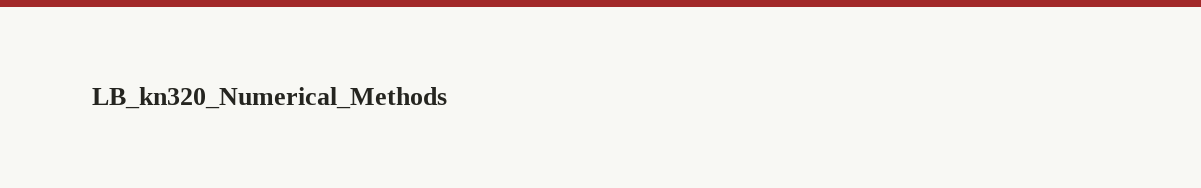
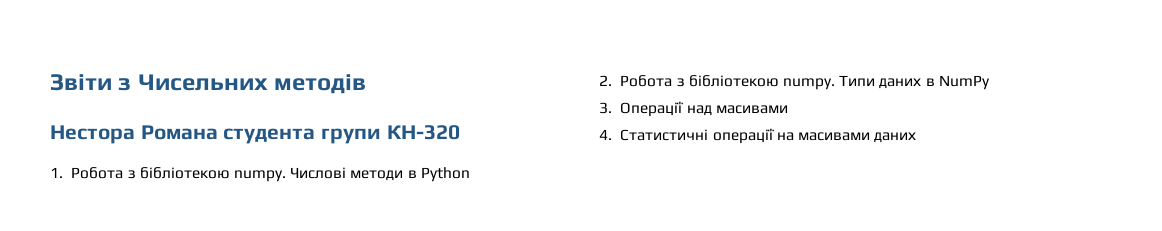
- LB_kn320_Numerical_Methods
+ Звіти з Чисельних методів
+ Нестора Романа студента групи КН-320
+ 1. Робота з бібліотекою numpy. Числові методи в Python
+ 2. Робота з бібліотекою numpy. Типи даних в NumPy
+ 3. Операції над масивами
+ 4. Статистичні операції на масивами даних

